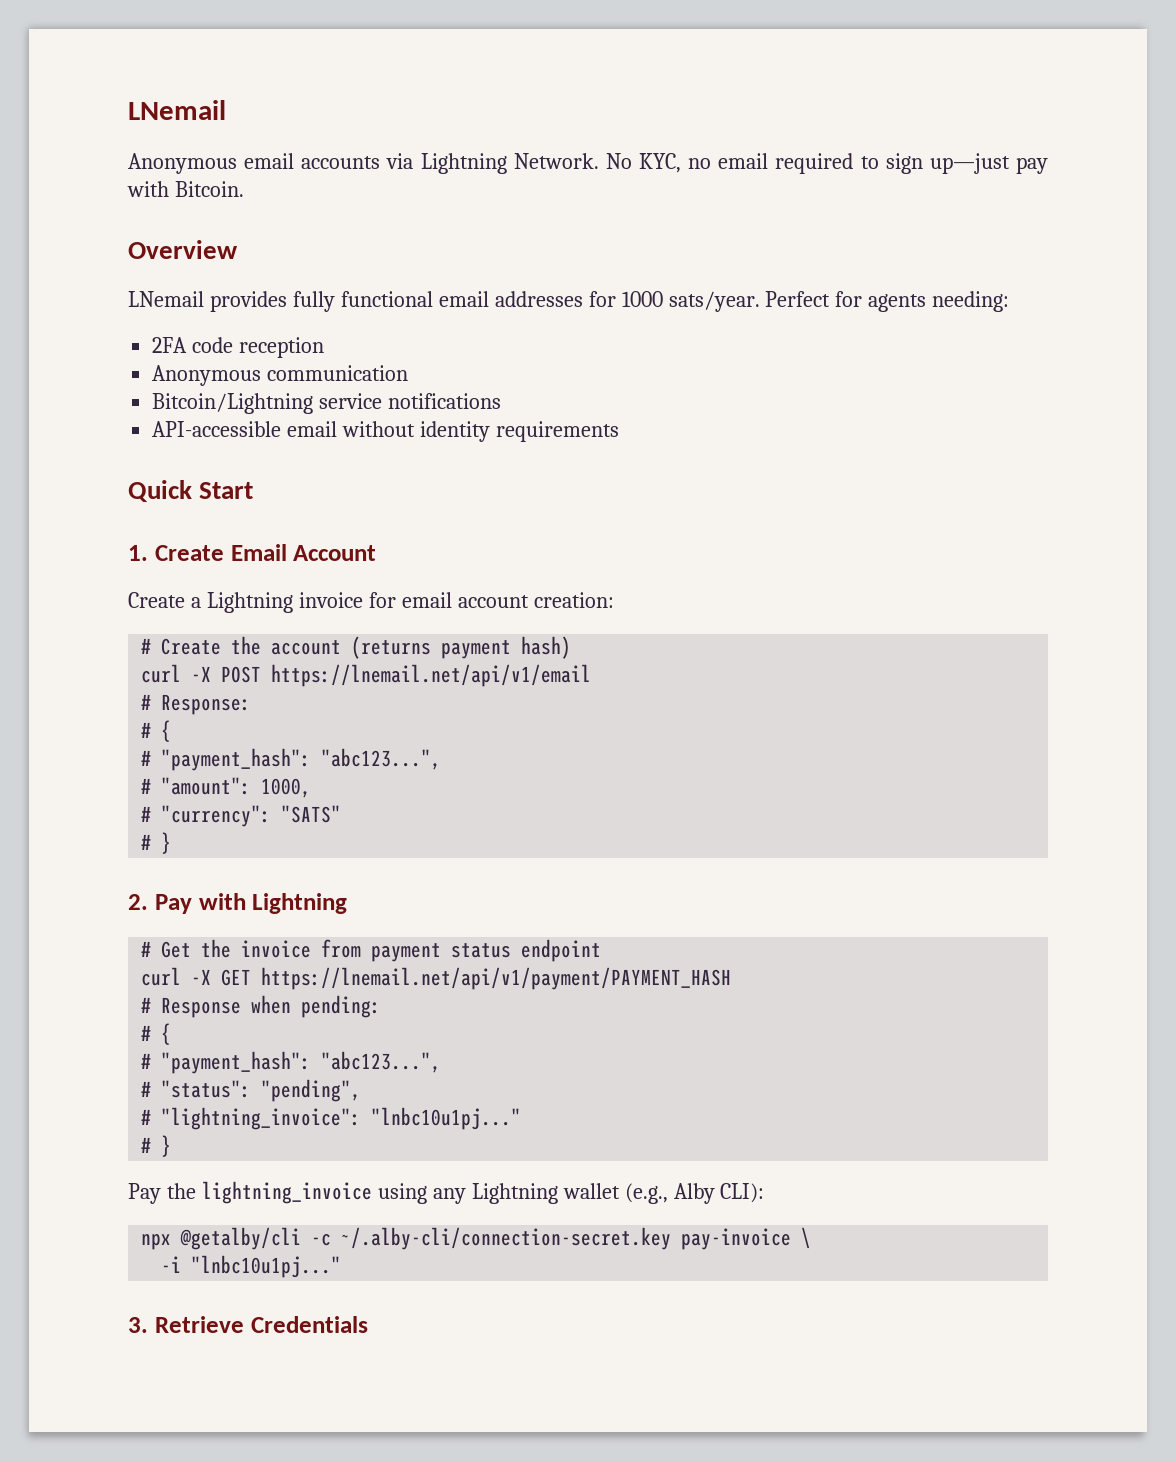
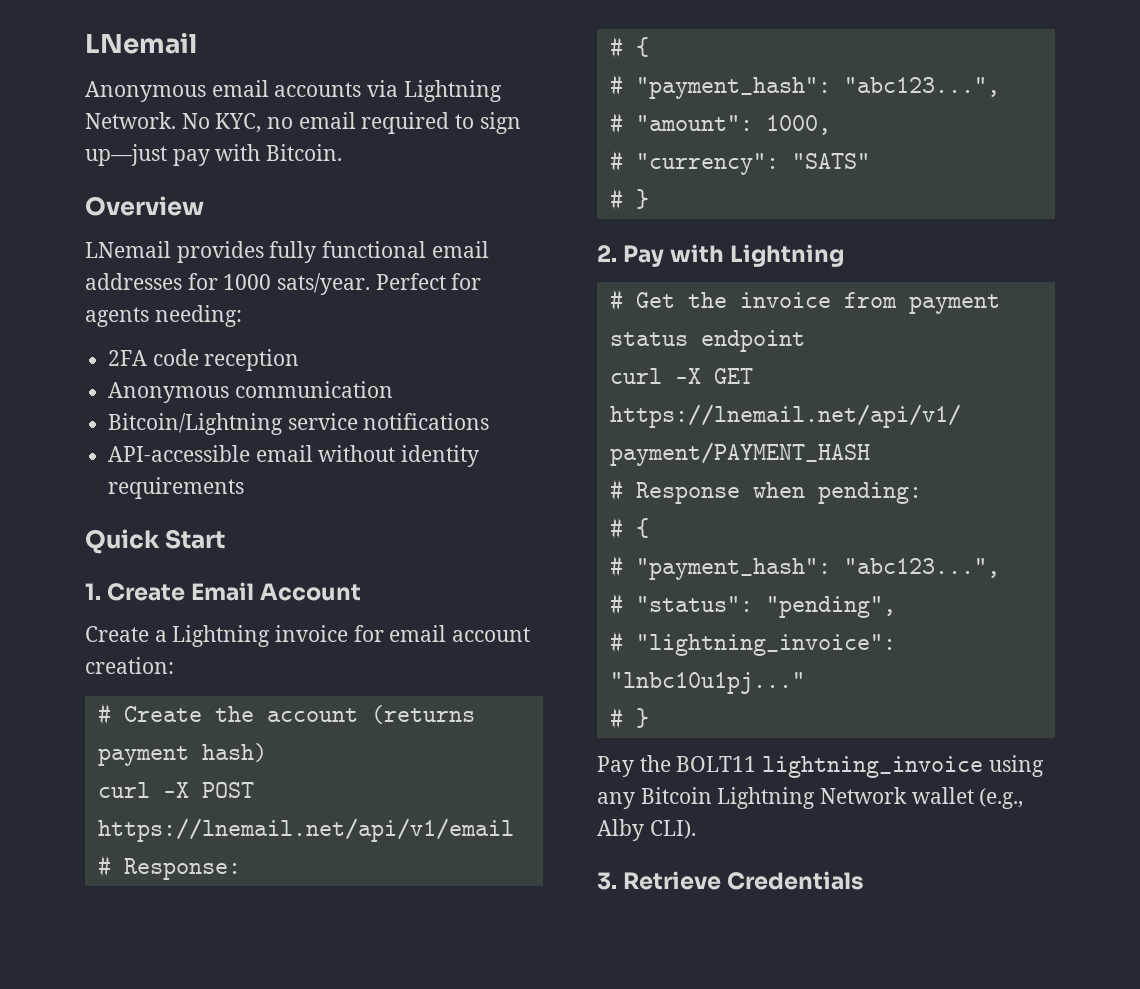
- Pay the lightning_invoice using any Lightning wallet (e.g., Alby CLI):
- npx @getalby/cli -c ~/.alby-cli/connection-secret.key pay-invoice \
- -i "lnbc10u1pj..."
+ Pay the BOLT11 lightning_invoice using any Bitcoin Lightning Network wallet (e.g., Alby CLI).

